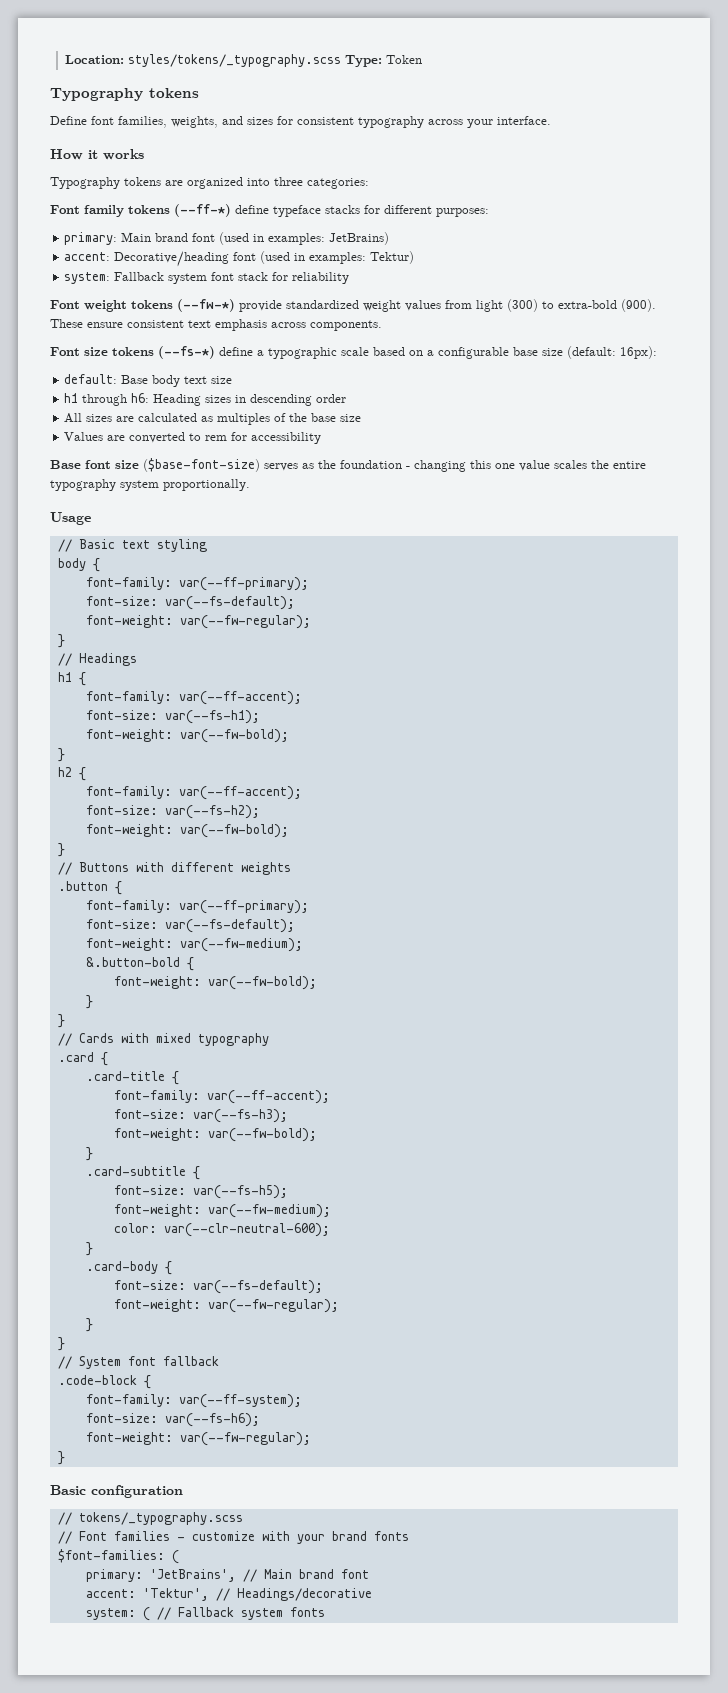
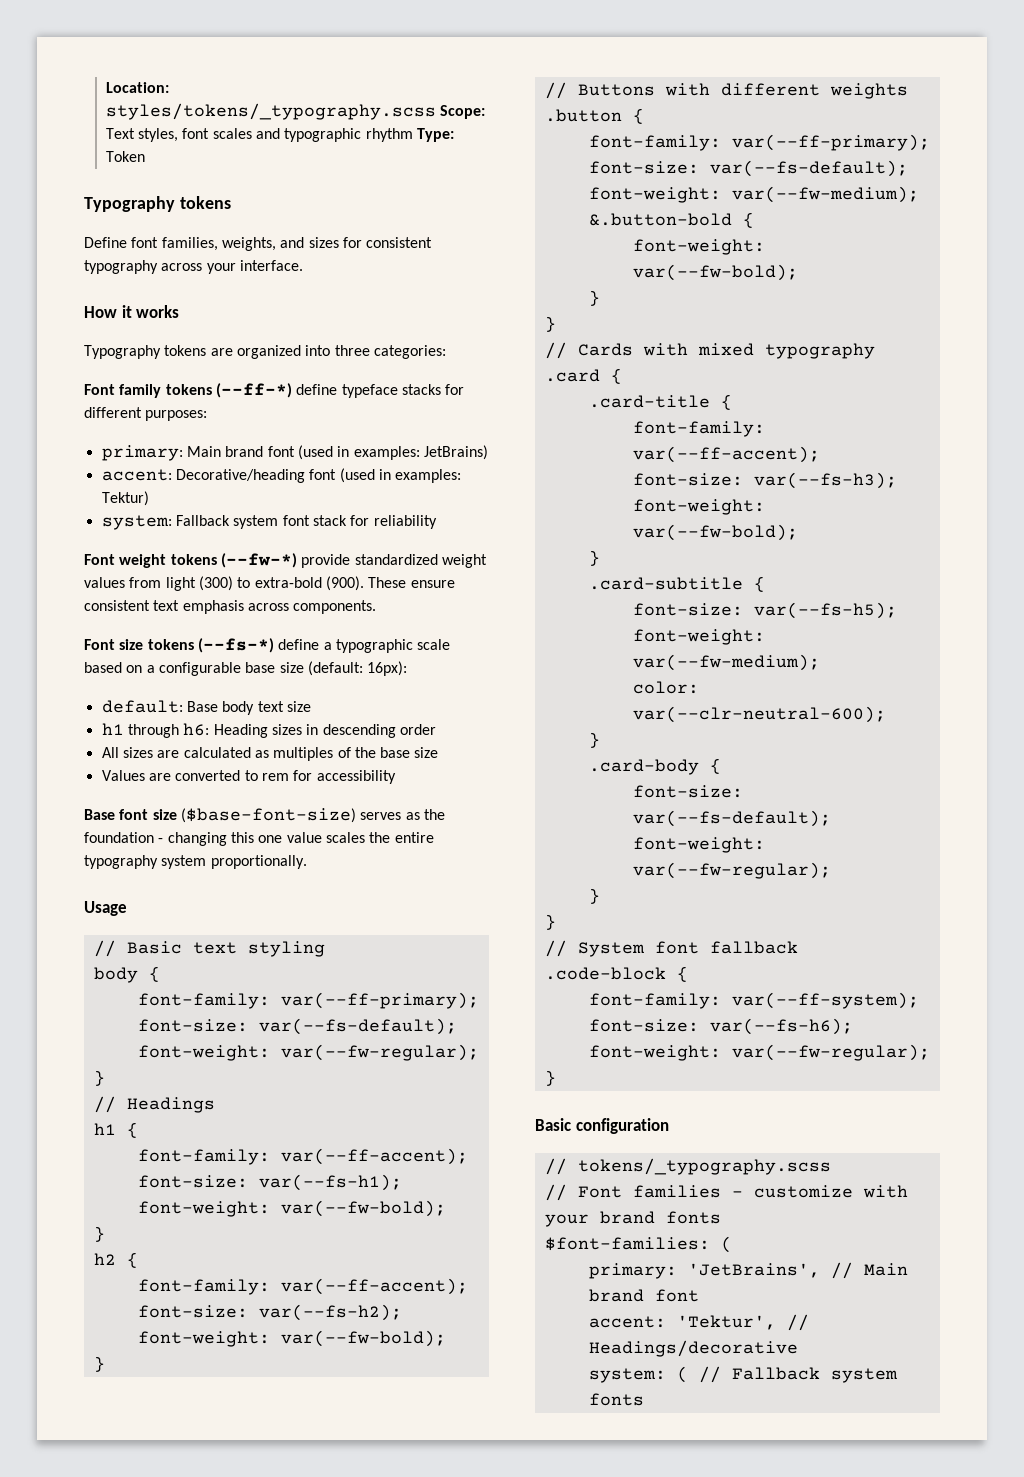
- Location: styles/tokens/_typography.scss Type: Token
+ Location: styles/tokens/_typography.scss Scope: Text styles, font scales and typographic rhythm Type: Token

